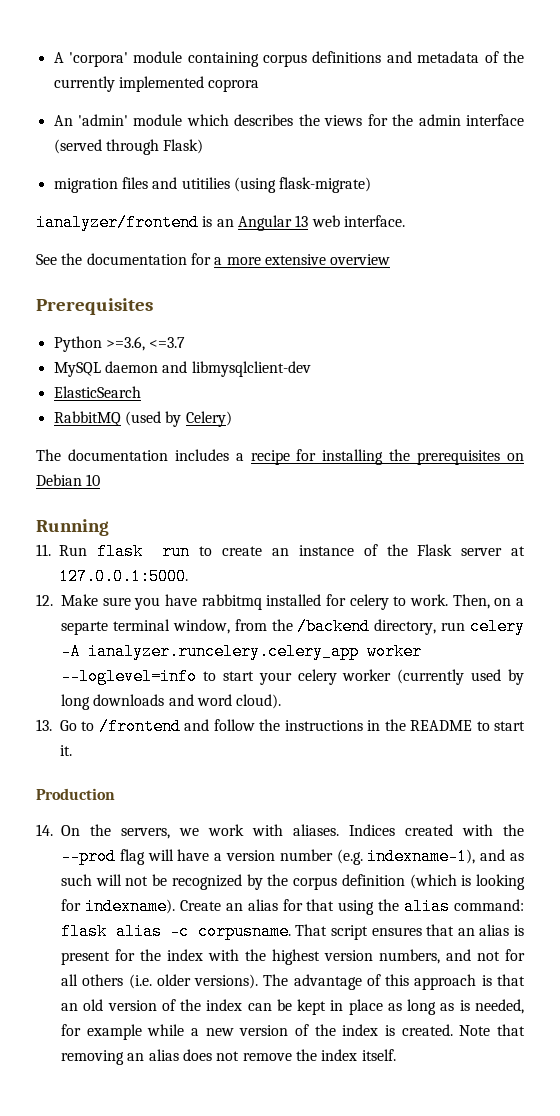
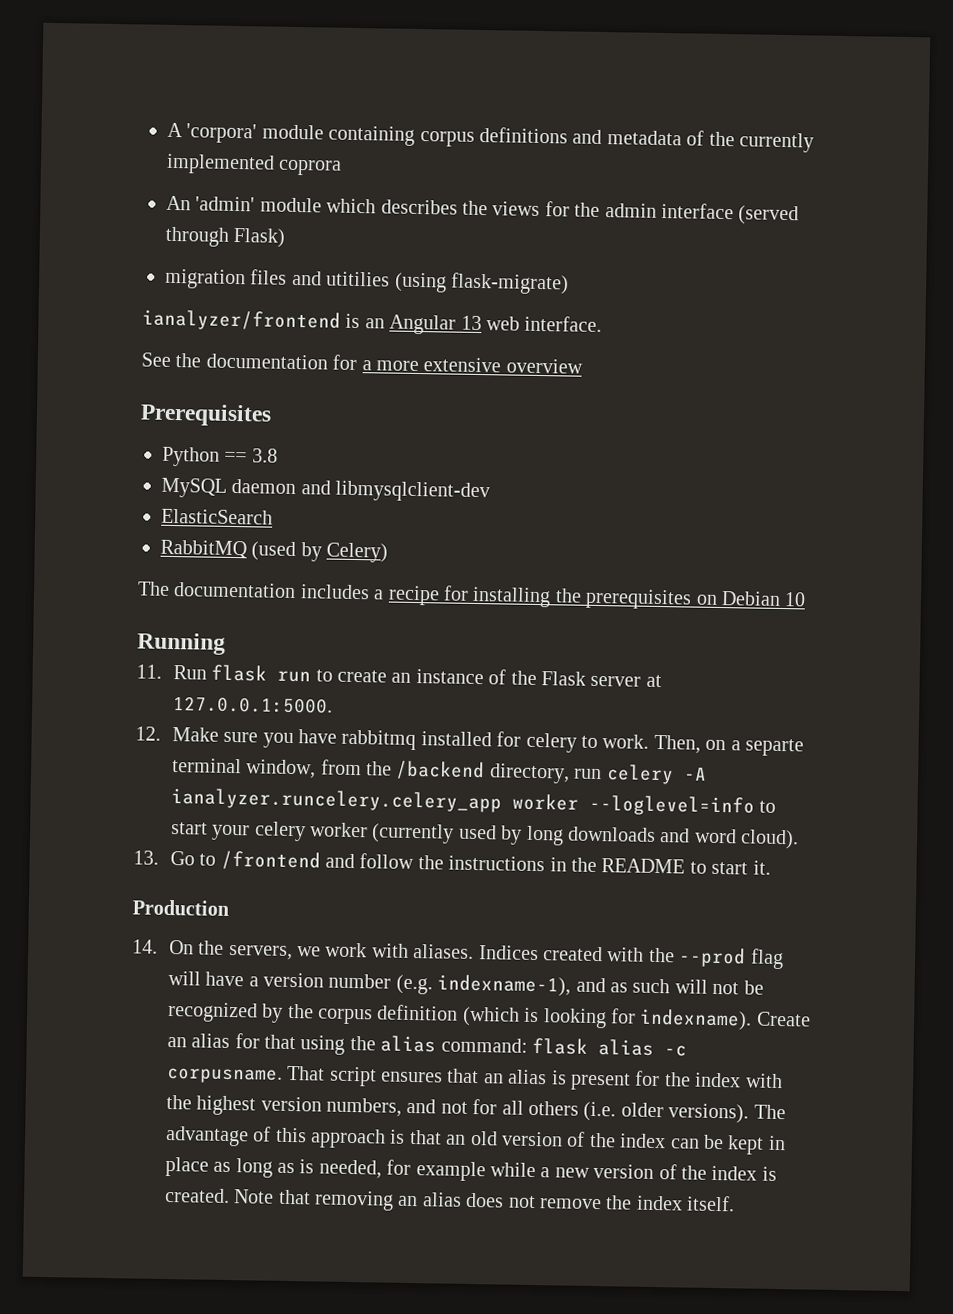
- Python >=3.6, <=3.7
+ Python == 3.8

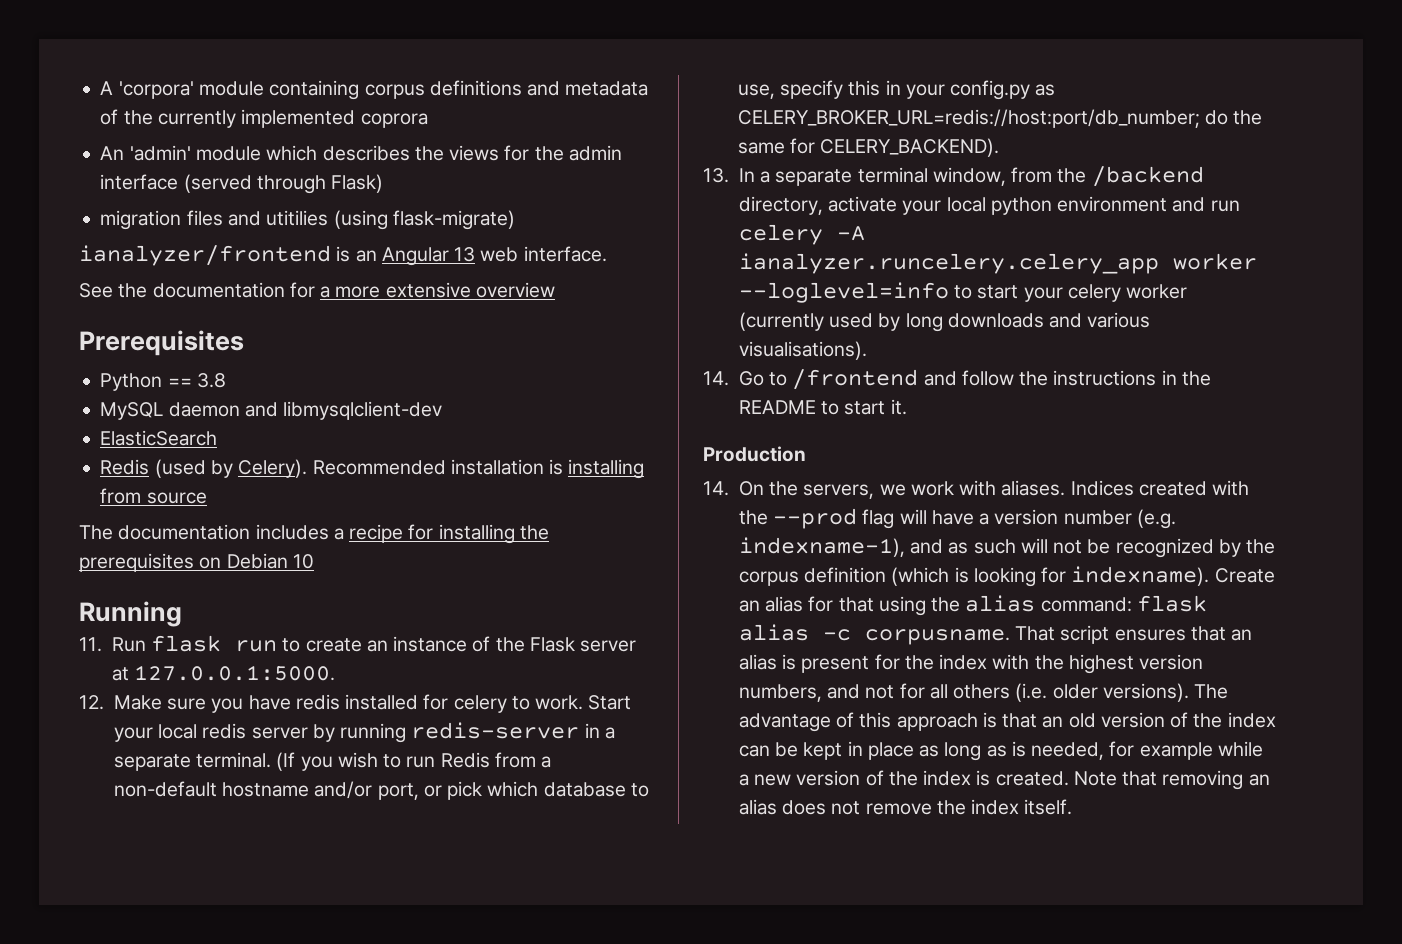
- RabbitMQ (used by Celery)
+ Redis (used by Celery). Recommended installation is installing from source
- 12. Make sure you have rabbitmq installed for celery to work.
+ 12. Make sure you have redis installed for celery to work.
- Then, on a separte terminal window, from the /backend directory, run celery -A ianalyzer.runcelery.celery_app worker --loglevel=info to start your celery worker (currently used by long downloads and word cloud).
- 13. Go to /frontend and follow the instructions in the README to start it.
+ Start your local redis server by running redis-server in a separate terminal. (If you wish to run Redis from a non-default hostname and/or port, or pick which database to use, specify this in your config.py as CELERY_BROKER_URL=redis://host:port/db_number; do the same for CELERY_BACKEND).
+ 13. In a separate terminal window, from the /backend directory, activate your local python environment and run celery -A ianalyzer.runcelery.celery_app worker --loglevel=info to start your celery worker (currently used by long downloads and various visualisations).
+ 14. Go to /frontend and follow the instructions in the README to start it.

